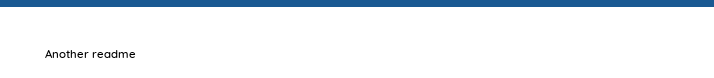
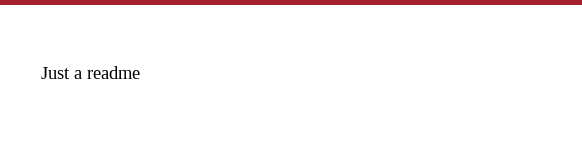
- Another readme
+ Just a readme

